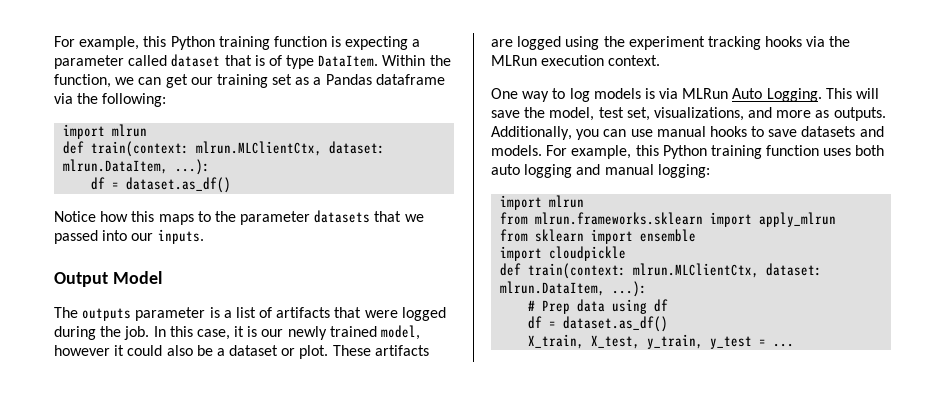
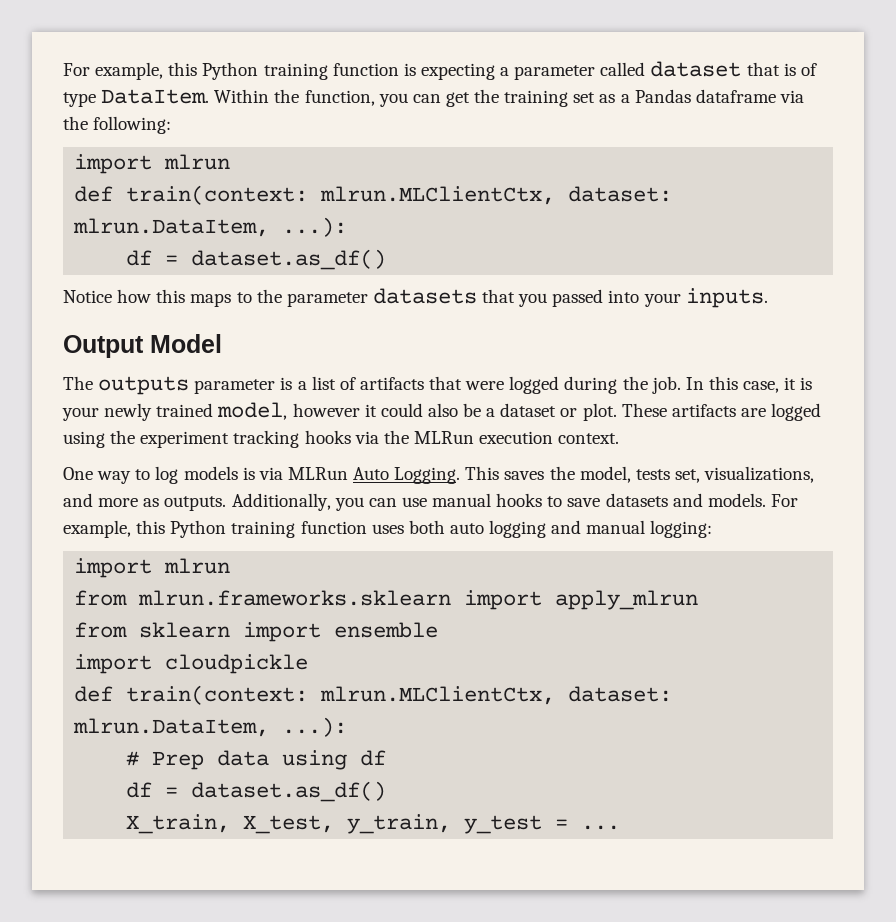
- Within the function, we can get our training set as a Pandas dataframe via the following:
+ Within the function, you can get the training set as a Pandas dataframe via the following:
- Notice how this maps to the parameter datasets that we passed into our inputs.
+ Notice how this maps to the parameter datasets that you passed into your inputs.
- In this case, it is our newly trained model, however it could also be a dataset or plot.
+ In this case, it is your newly trained model, however it could also be a dataset or plot.
- This will save the model, test set, visualizations, and more as outputs.
+ This saves the model, tests set, visualizations, and more as outputs.

